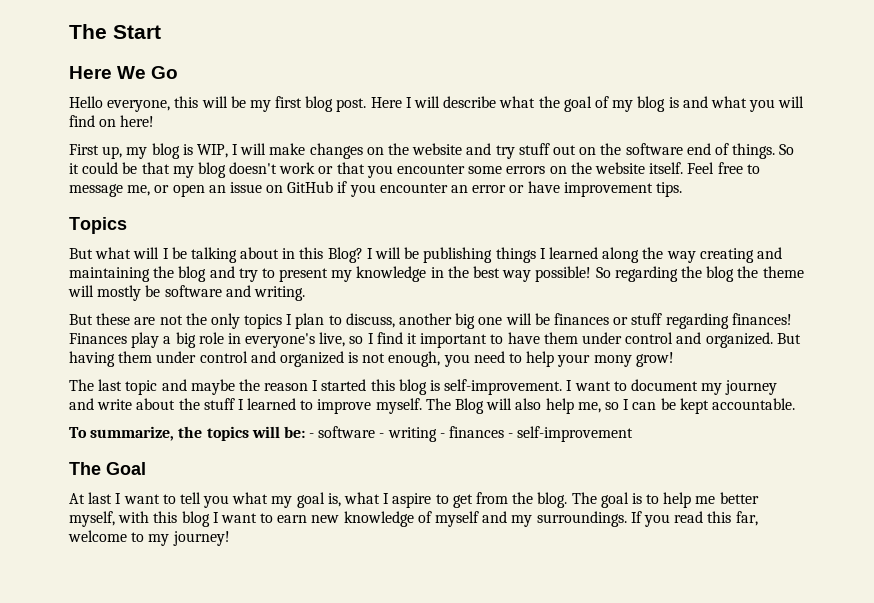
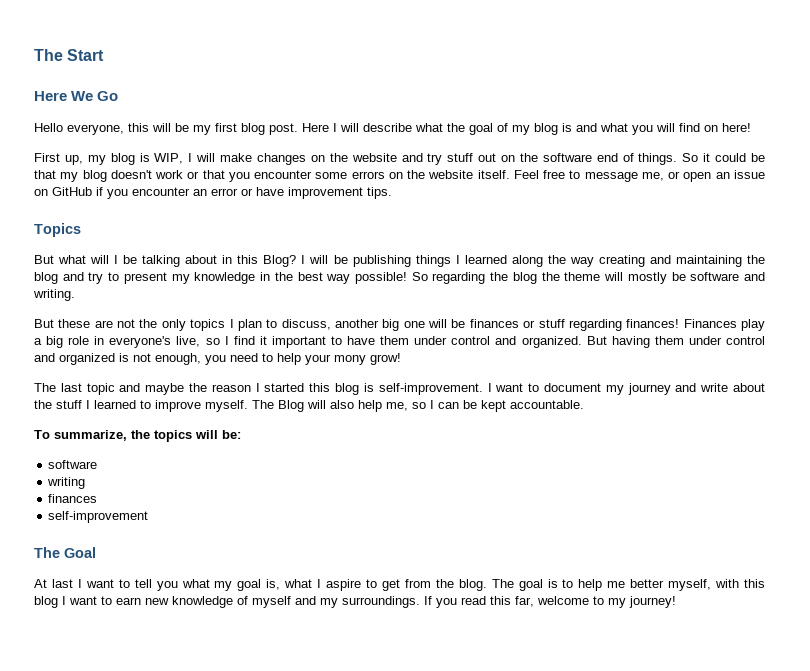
- To summarize, the topics will be: - software - writing - finances - self-improvement
+ To summarize, the topics will be:
+ software
+ writing
+ finances
+ self-improvement

